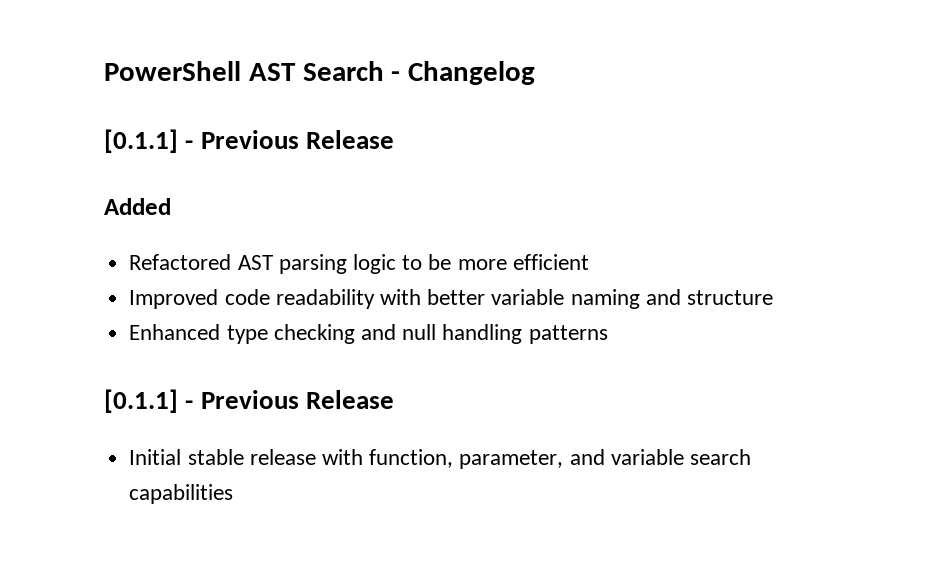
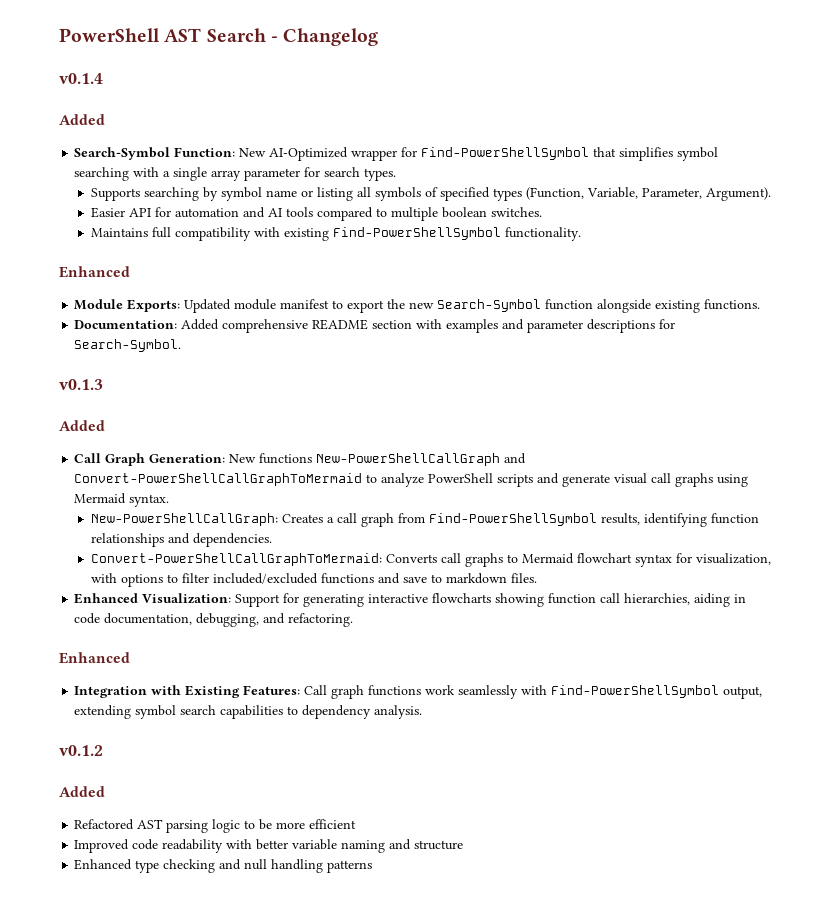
  PowerShell AST Search - Changelog
- [0.1.1] - Previous Release
+ v0.1.4
+ Added
+ Search-Symbol Function: New AI-Optimized wrapper for Find-PowerShellSymbol that simplifies symbol searching with a single array parameter for search types.
+ Supports searching by symbol name or listing all symbols of specified types (Function, Variable, Parameter, Argument).
+ Easier API for automation and AI tools compared to multiple boolean switches.
+ Maintains full compatibility with existing Find-PowerShellSymbol functionality.
+ Enhanced
+ Module Exports: Updated module manifest to export the new Search-Symbol function alongside existing functions.
+ Documentation: Added comprehensive README section with examples and parameter descriptions for Search-Symbol.
+ v0.1.3
+ Added
+ Call Graph Generation: New functions New-PowerShellCallGraph and Convert-PowerShellCallGraphToMermaid to analyze PowerShell scripts and generate visual call graphs using Mermaid syntax.
+ New-PowerShellCallGraph: Creates a call graph from Find-PowerShellSymbol results, identifying function relationships and dependencies.
+ Convert-PowerShellCallGraphToMermaid: Converts call graphs to Mermaid flowchart syntax for visualization, with options to filter included/excluded functions and save to markdown files.
+ Enhanced Visualization: Support for generating interactive flowcharts showing function call hierarchies, aiding in code documentation, debugging, and refactoring.
+ Enhanced
+ Integration with Existing Features: Call graph functions work seamlessly with Find-PowerShellSymbol output, extending symbol search capabilities to dependency analysis.
+ v0.1.2
  Enhanced type checking and null handling patterns
- [0.1.1] - Previous Release
- Initial stable release with function, parameter, and variable search capabilities

